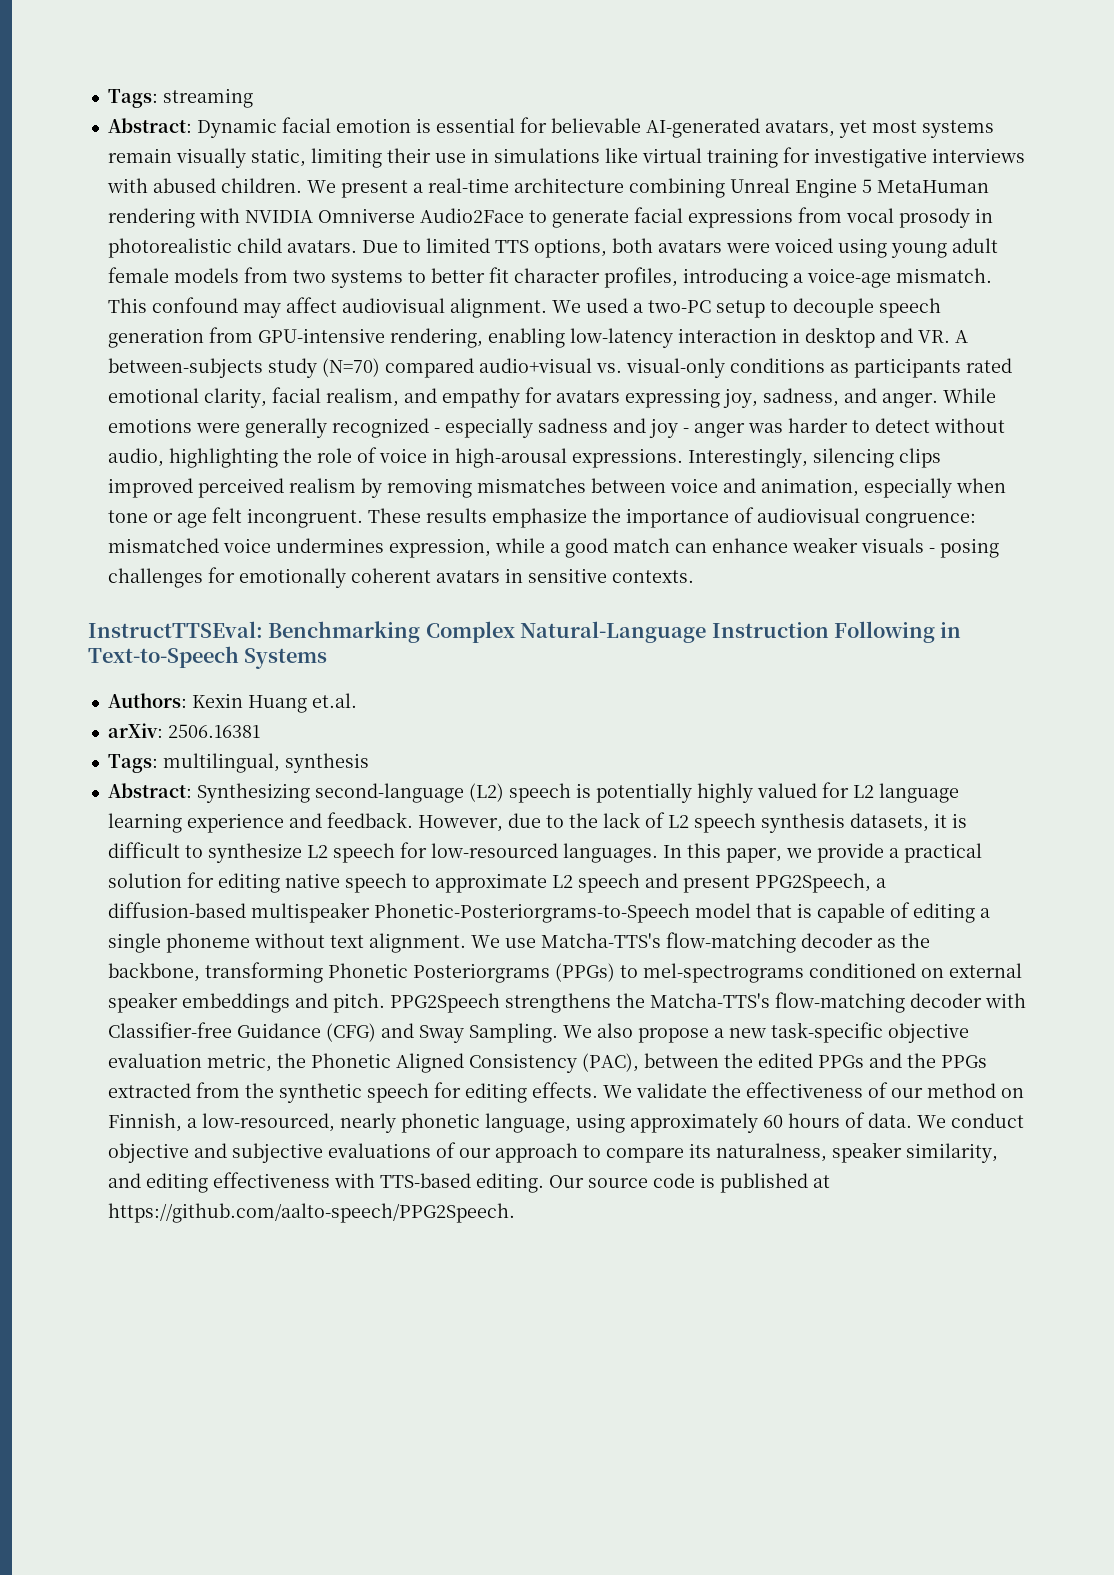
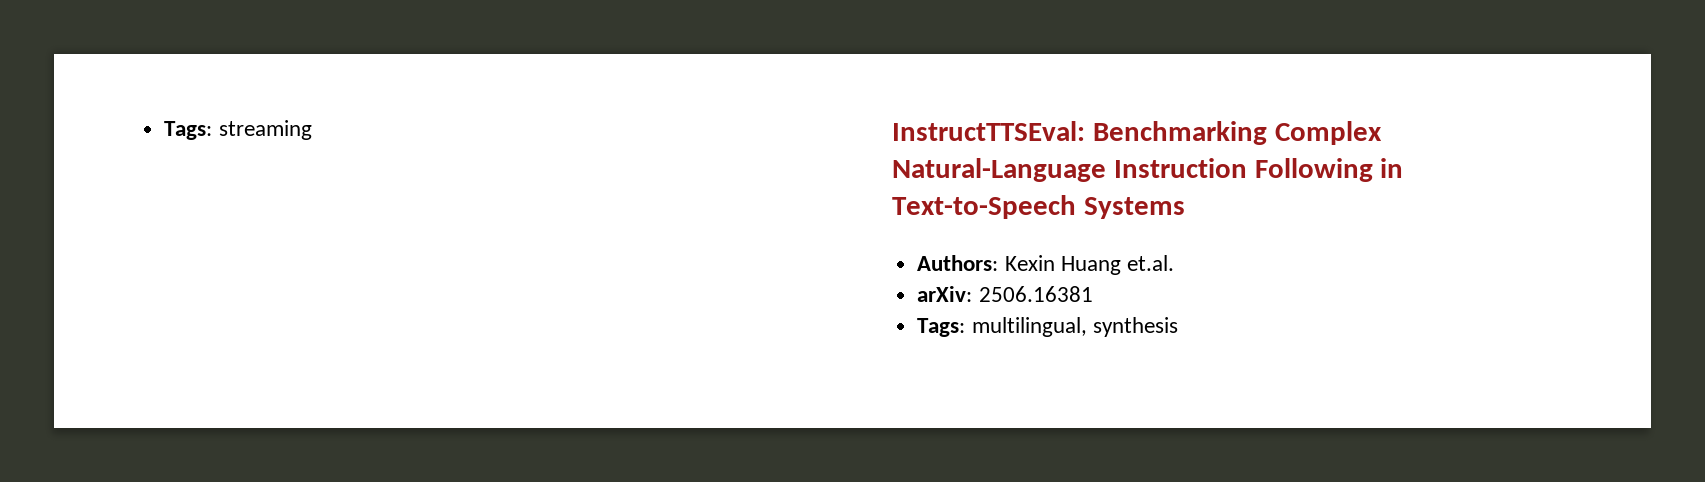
- Abstract: Dynamic facial emotion is essential for believable AI-generated avatars, yet most systems remain visually static, limiting their use in simulations like virtual training for investigative interviews with abused children. We present a real-time architecture combining Unreal Engine 5 MetaHuman rendering with NVIDIA Omniverse Audio2Face to generate facial expressions from vocal prosody in photorealistic child avatars. Due to limited TTS options, both avatars were voiced using young adult female models from two systems to better fit character profiles, introducing a voice-age mismatch. This confound may affect audiovisual alignment. We used a two-PC setup to decouple speech generation from GPU-intensive rendering, enabling low-latency interaction in desktop and VR. A between-subjects study (N=70) compared audio+visual vs. visual-only conditions as participants rated emotional clarity, facial realism, and empathy for avatars expressing joy, sadness, and anger. While emotions were generally recognized - especially sadness and joy - anger was harder to detect without audio, highlighting the role of voice in high-arousal expressions. Interestingly, silencing clips improved perceived realism by removing mismatches between voice and animation, especially when tone or age felt incongruent. These results emphasize the importance of audiovisual congruence: mismatched voice undermines expression, while a good match can enhance weaker visuals - posing challenges for emotionally coherent avatars in sensitive contexts.
- Abstract: Synthesizing second-language (L2) speech is potentially highly valued for L2 language learning experience and feedback. However, due to the lack of L2 speech synthesis datasets, it is difficult to synthesize L2 speech for low-resourced languages. In this paper, we provide a practical solution for editing native speech to approximate L2 speech and present PPG2Speech, a diffusion-based multispeaker Phonetic-Posteriorgrams-to-Speech model that is capable of editing a single phoneme without text alignment. We use Matcha-TTS's flow-matching decoder as the backbone, transforming Phonetic Posteriorgrams (PPGs) to mel-spectrograms conditioned on external speaker embeddings and pitch. PPG2Speech strengthens the Matcha-TTS's flow-matching decoder with Classifier-free Guidance (CFG) and Sway Sampling. We also propose a new task-specific objective evaluation metric, the Phonetic Aligned Consistency (PAC), between the edited PPGs and the PPGs extracted from the synthetic speech for editing effects. We validate the effectiveness of our method on Finnish, a low-resourced, nearly phonetic language, using approximately 60 hours of data. We conduct objective and subjective evaluations of our approach to compare its naturalness, speaker similarity, and editing effectiveness with TTS-based editing. Our source code is published at https://github.com/aalto-speech/PPG2Speech.

